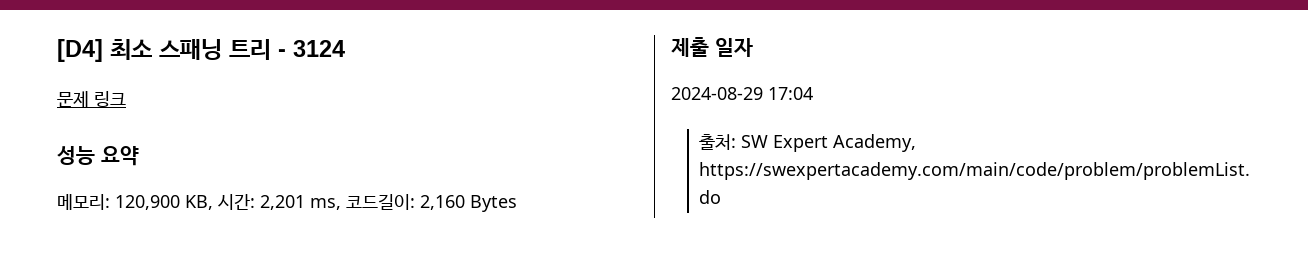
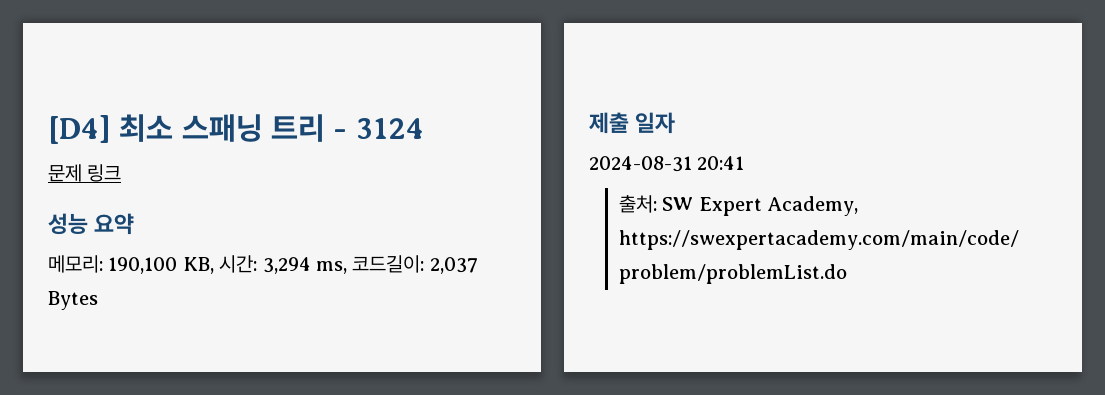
- 메모리: 120,900 KB, 시간: 2,201 ms, 코드길이: 2,160 Bytes
+ 메모리: 190,100 KB, 시간: 3,294 ms, 코드길이: 2,037 Bytes
- 2024-08-29 17:04
+ 2024-08-31 20:41

